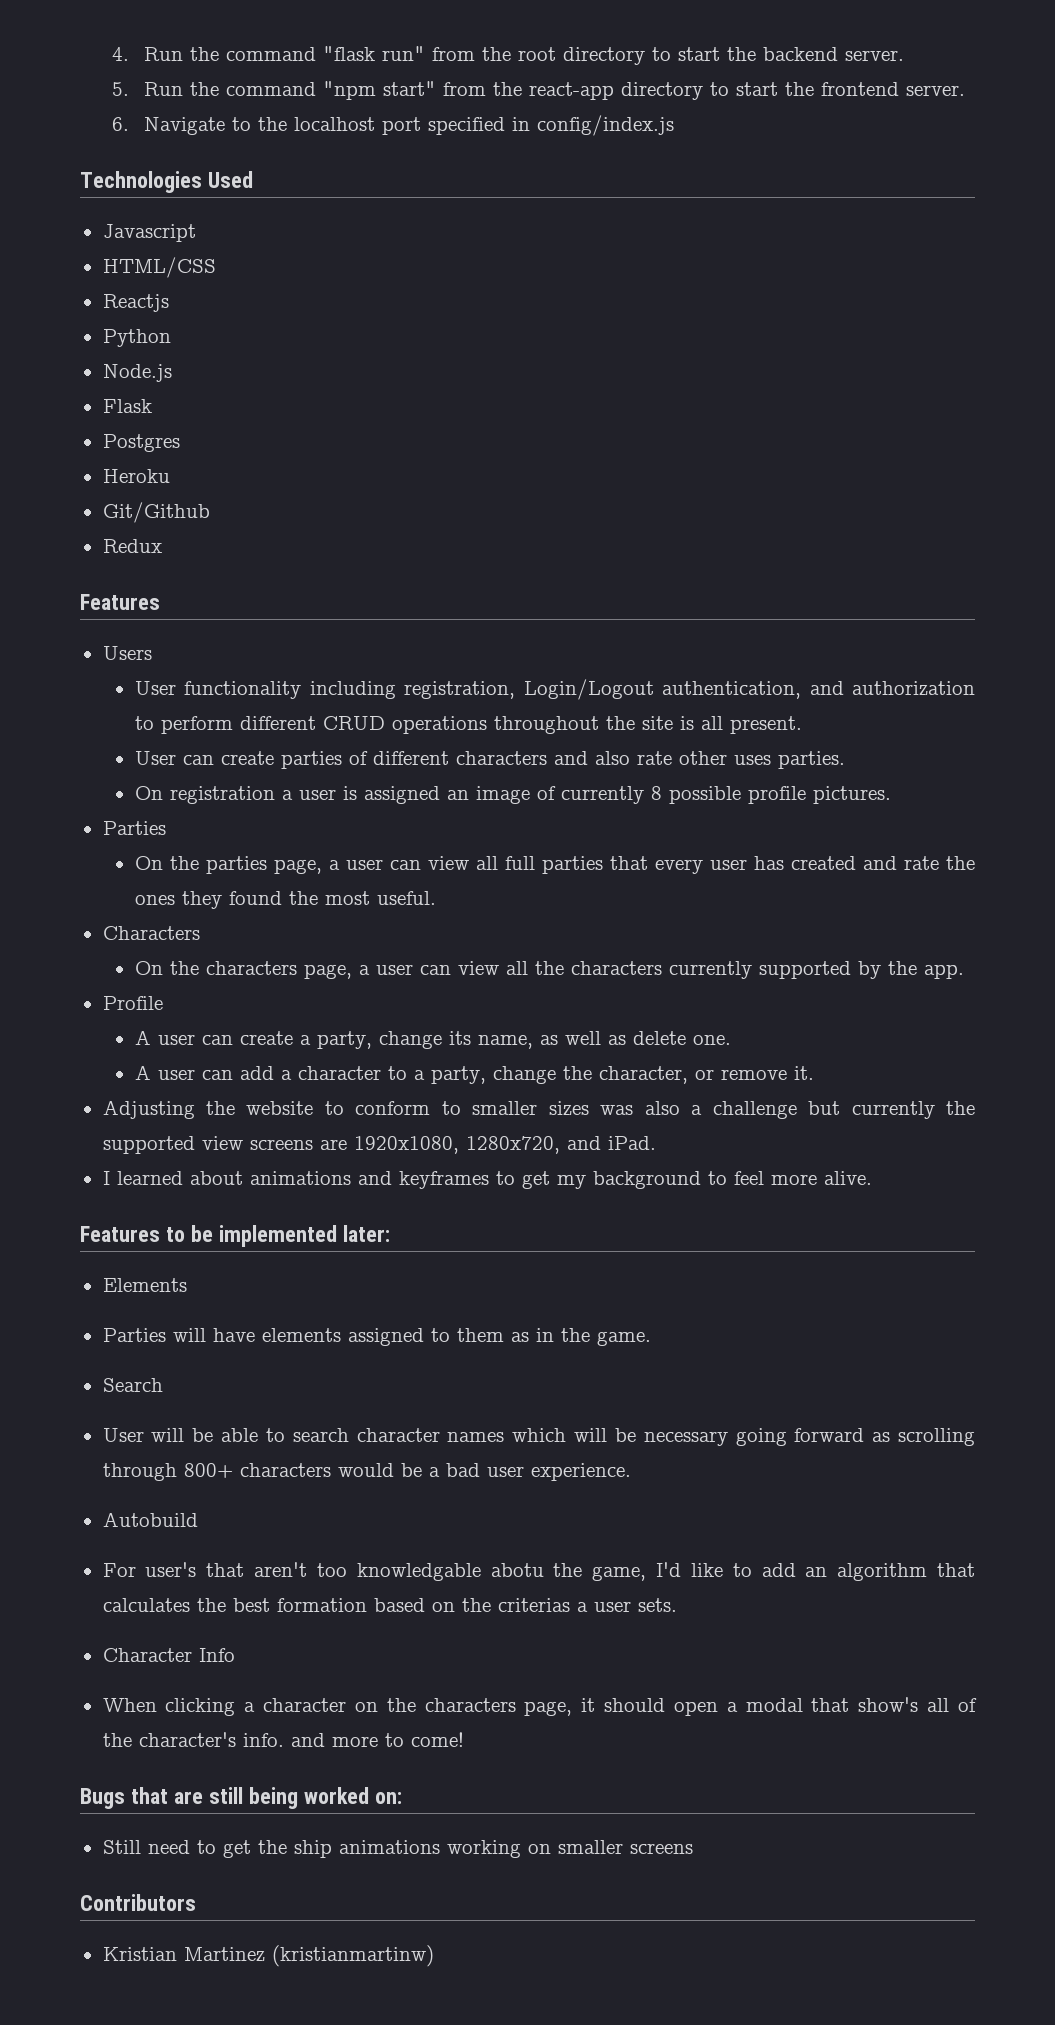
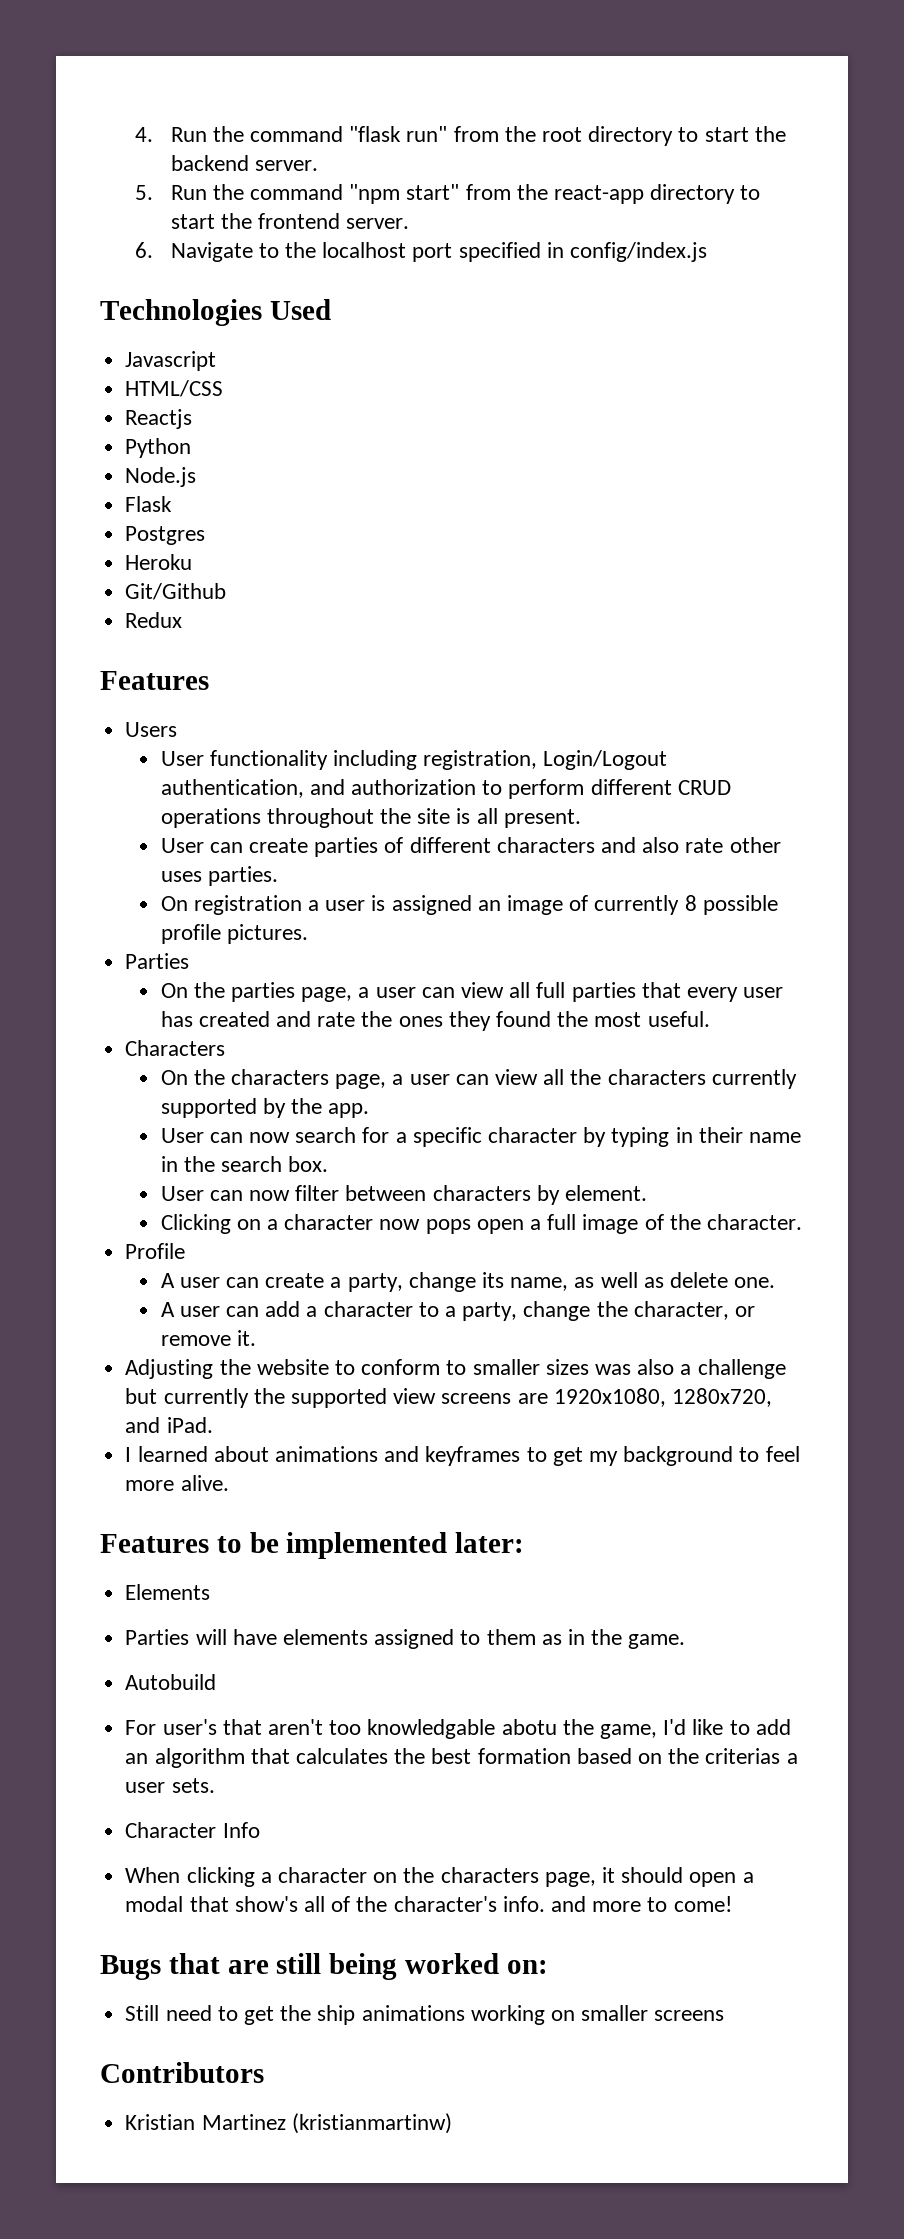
+ User can now search for a specific character by typing in their name in the search box.
+ User can now filter between characters by element.
+ Clicking on a character now pops open a full image of the character.
- Search
- User will be able to search character names which will be necessary going forward as scrolling through 800+ characters would be a bad user experience.

